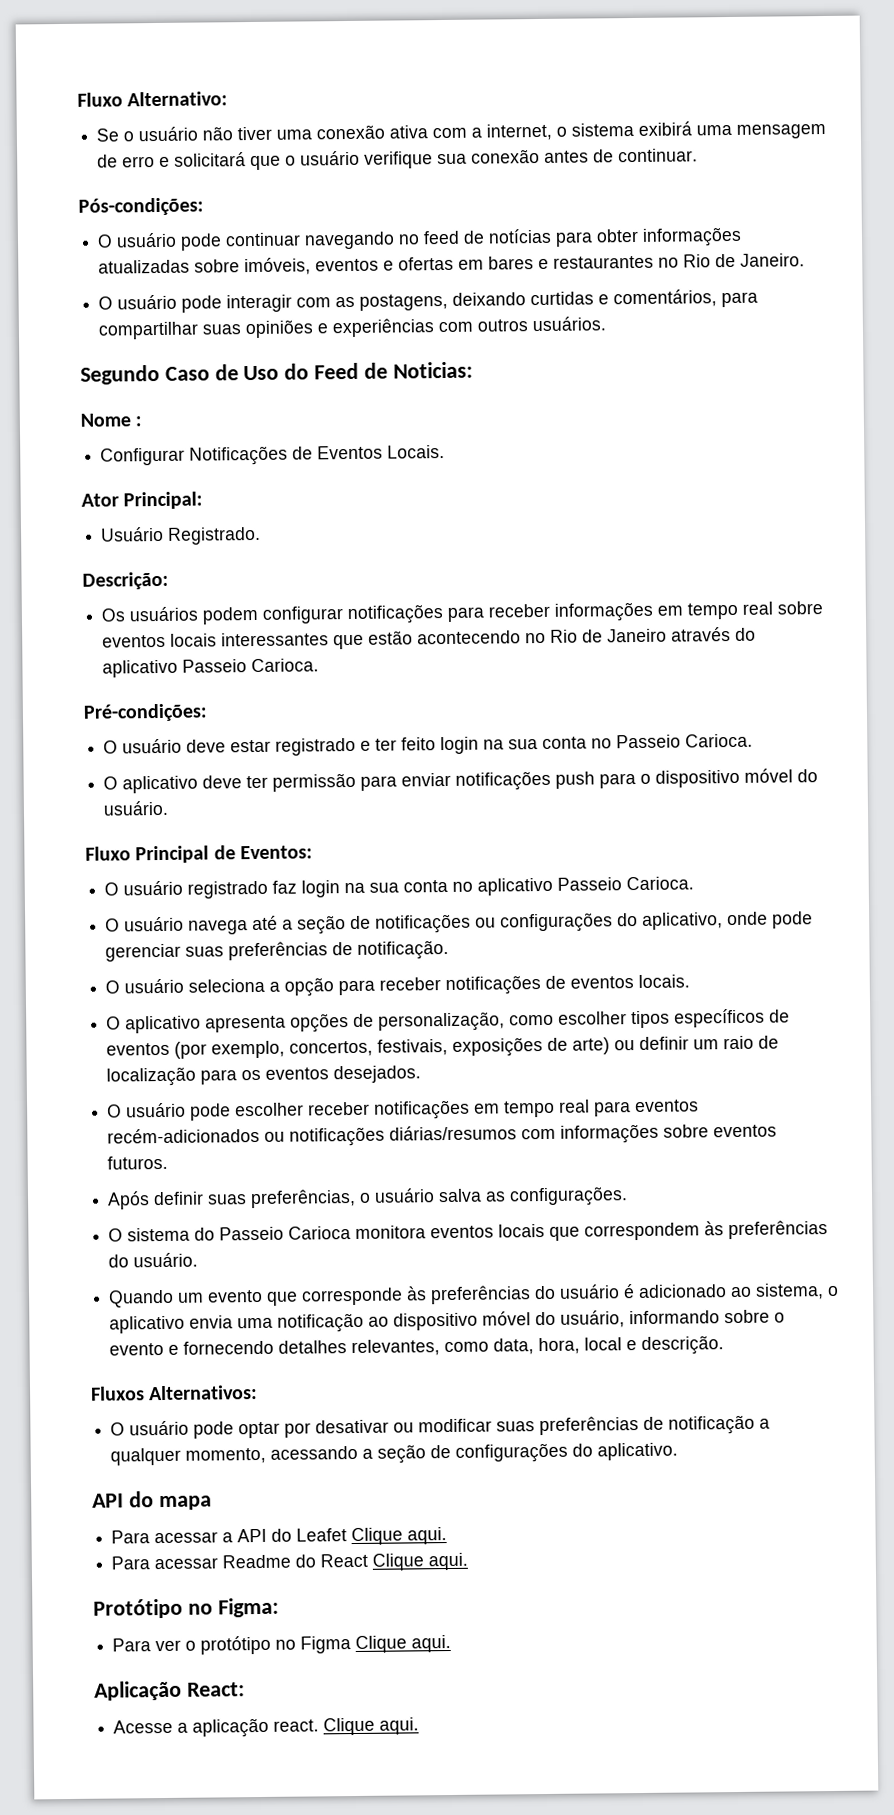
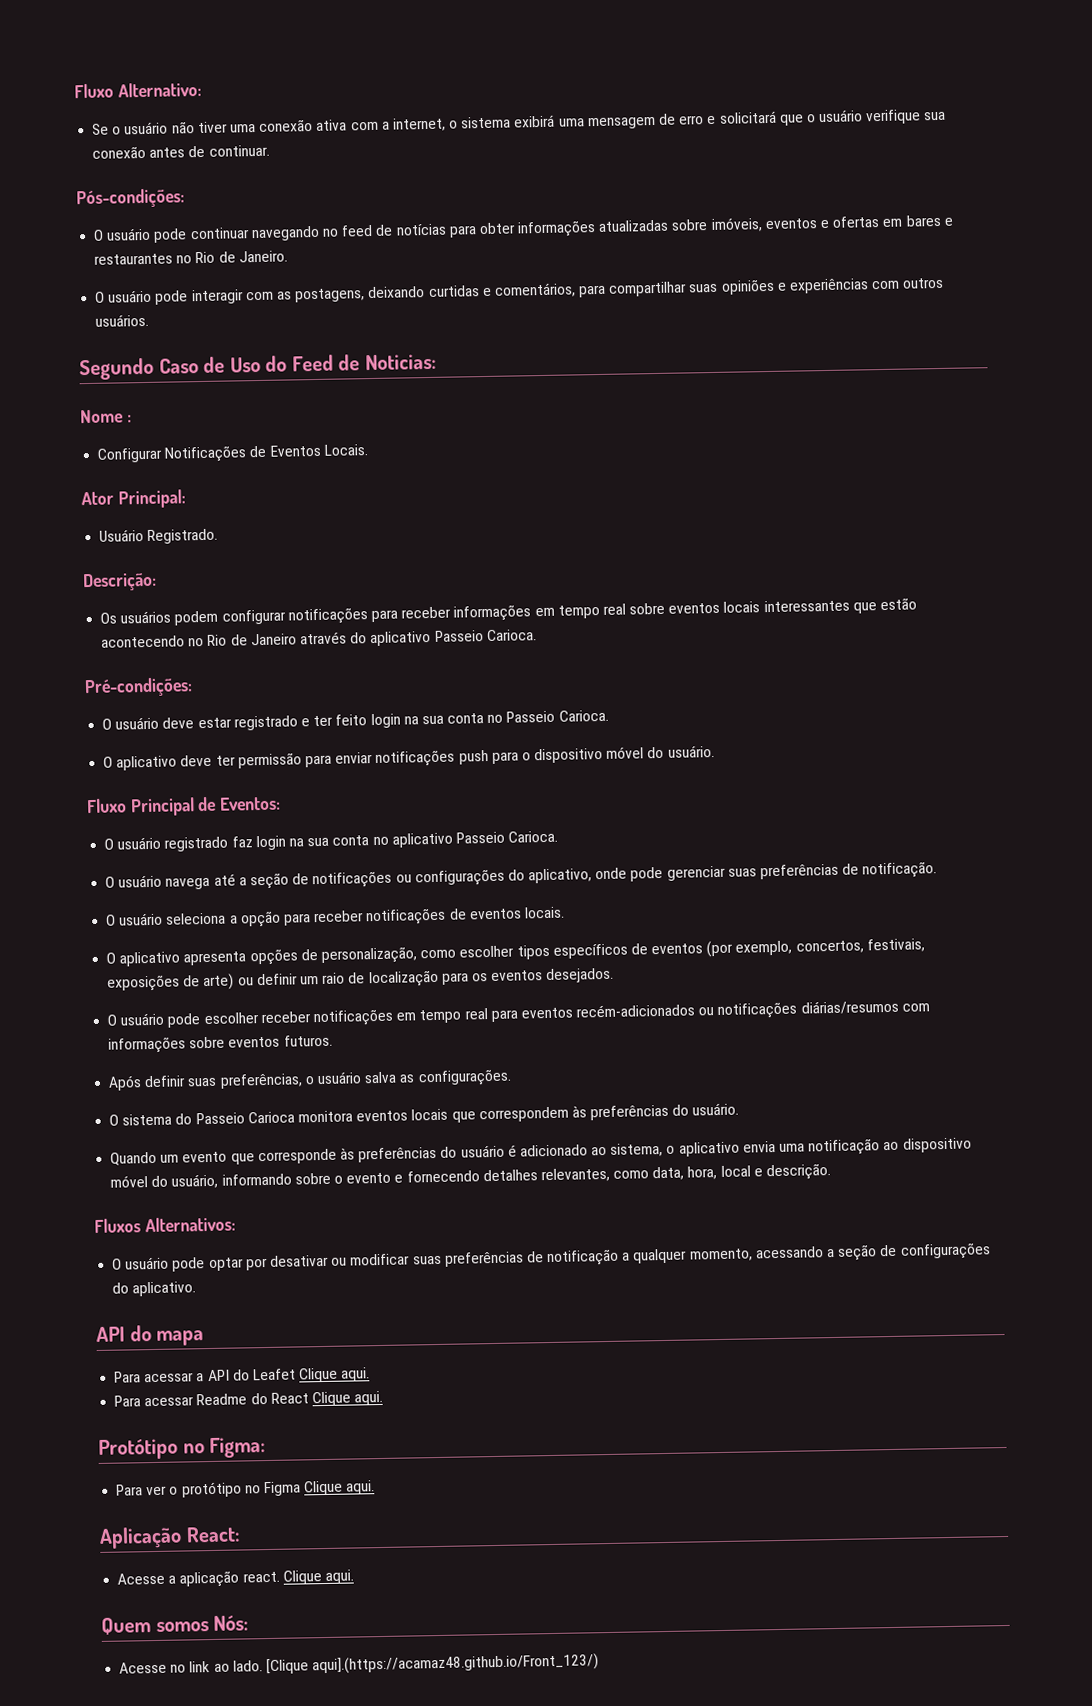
+ Quem somos Nós:
+ Acesse no link ao lado. [Clique aqui].(https://acamaz48.github.io/Front_123/)

